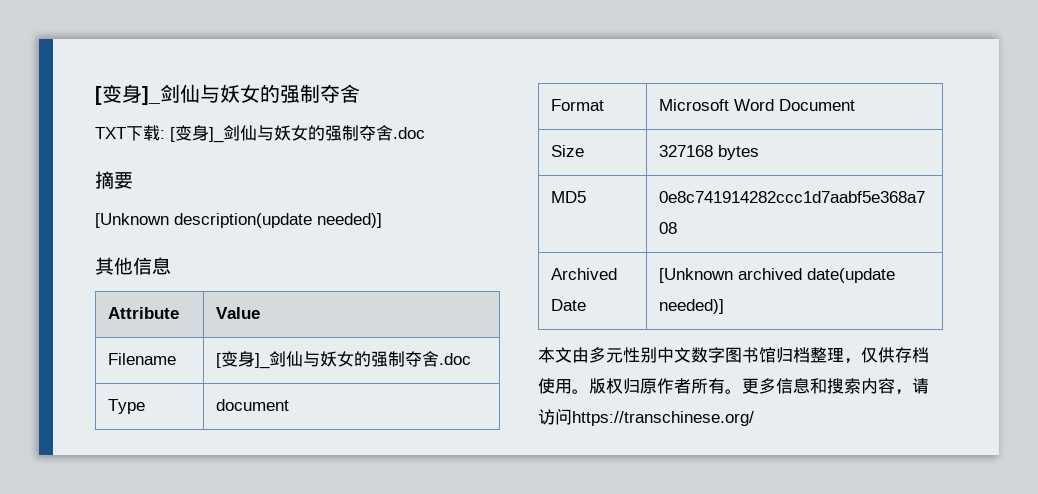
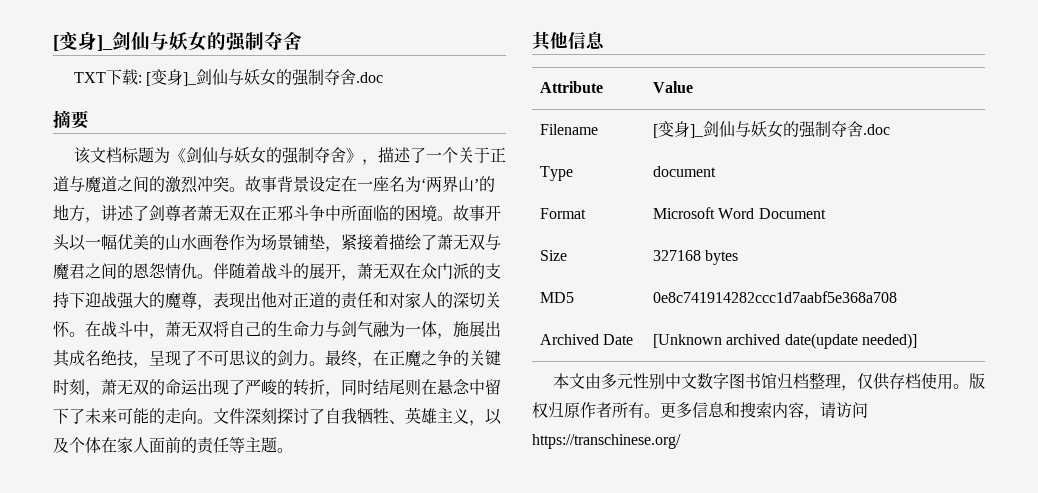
- [Unknown description(update needed)]
+ 该文档标题为《剑仙与妖女的强制夺舍》，描述了一个关于正道与魔道之间的激烈冲突。故事背景设定在一座名为‘两界山’的地方，讲述了剑尊者萧无双在正邪斗争中所面临的困境。故事开头以一幅优美的山水画卷作为场景铺垫，紧接着描绘了萧无双与魔君之间的恩怨情仇。伴随着战斗的展开，萧无双在众门派的支持下迎战强大的魔尊，表现出他对正道的责任和对家人的深切关怀。在战斗中，萧无双将自己的生命力与剑气融为一体，施展出其成名绝技，呈现了不可思议的剑力。最终，在正魔之争的关键时刻，萧无双的命运出现了严峻的转折，同时结尾则在悬念中留下了未来可能的走向。文件深刻探讨了自我牺牲、英雄主义，以及个体在家人面前的责任等主题。

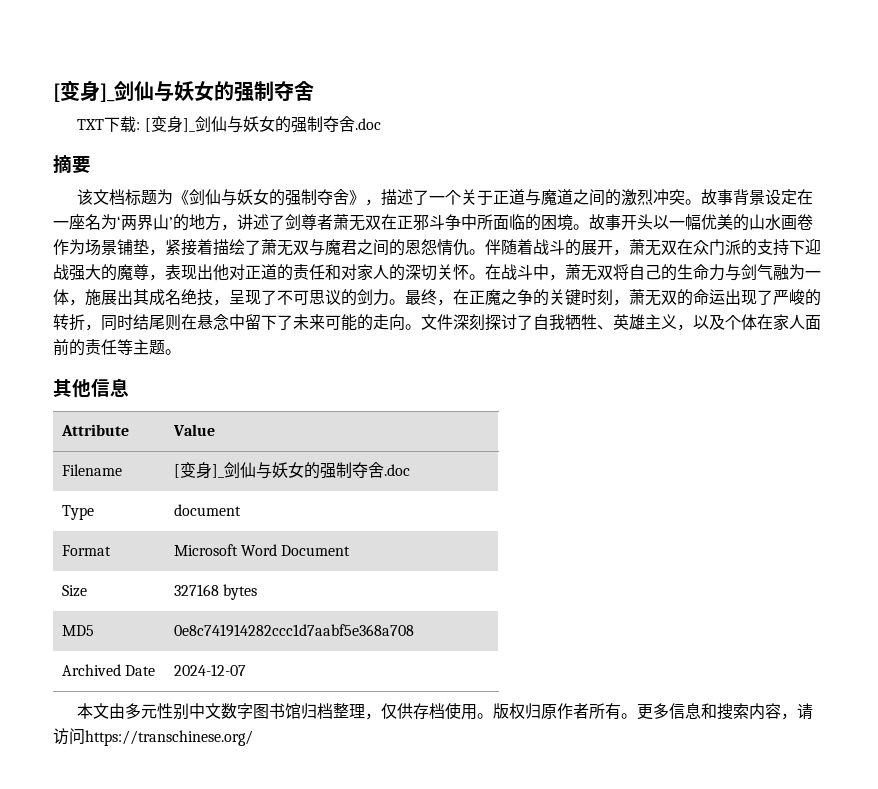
- Archived Date | [Unknown archived date(update needed)]
+ Archived Date | 2024-12-07

